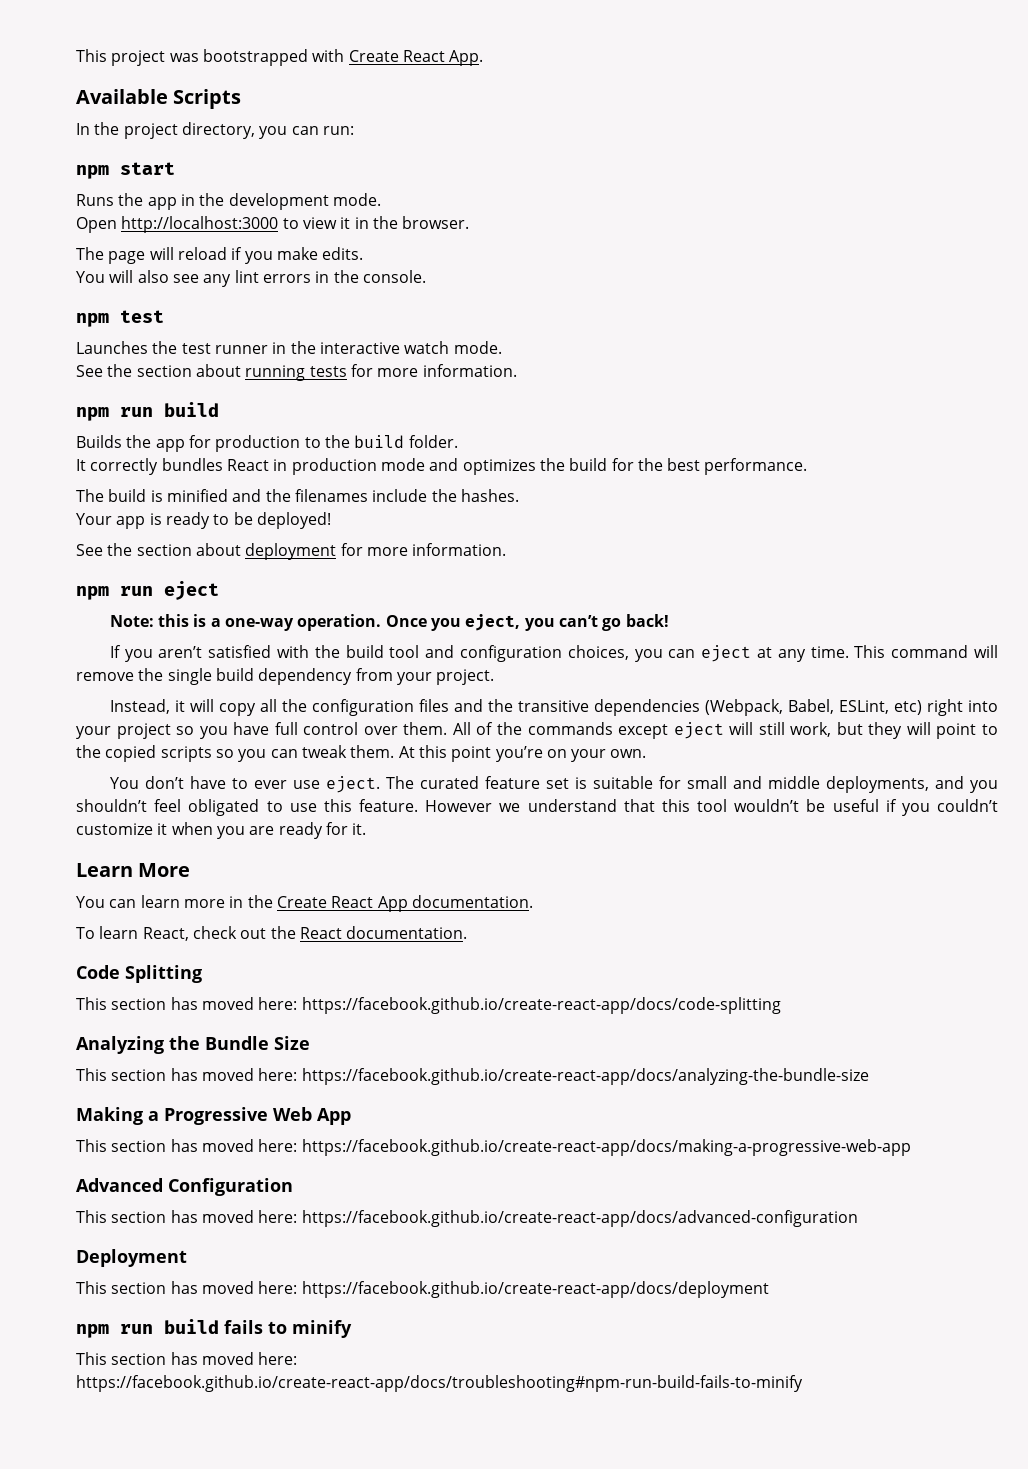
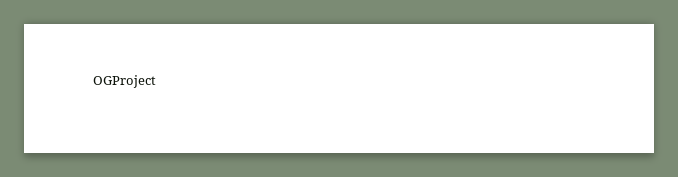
- This project was bootstrapped with Create React App.
- Available Scripts
- In the project directory, you can run:
- npm start
- Runs the app in the development mode.
- Open http://localhost:3000 to view it in the browser.
- The page will reload if you make edits.
- You will also see any lint errors in the console.
- npm test
- Launches the test runner in the interactive watch mode.
- See the section about running tests for more information.
- npm run build
- Builds the app for production to the build folder.
- It correctly bundles React in production mode and optimizes the build for the best performance.
- The build is minified and the filenames include the hashes.
- Your app is ready to be deployed!
- See the section about deployment for more information.
- npm run eject
- Note: this is a one-way operation. Once you eject, you can’t go back!
- If you aren’t satisfied with the build tool and configuration choices, you can eject at any time. This command will remove the single build dependency from your project.
- Instead, it will copy all the configuration files and the transitive dependencies (Webpack, Babel, ESLint, etc) right into your project so you have full control over them. All of the commands except eject will still work, but they will point to the copied scripts so you can tweak them. At this point you’re on your own.
- You don’t have to ever use eject. The curated feature set is suitable for small and middle deployments, and you shouldn’t feel obligated to use this feature. However we understand that this tool wouldn’t be useful if you couldn’t customize it when you are ready for it.
- Learn More
- You can learn more in the Create React App documentation.
- To learn React, check out the React documentation.
- Code Splitting
- This section has moved here: https://facebook.github.io/create-react-app/docs/code-splitting
- Analyzing the Bundle Size
- This section has moved here: https://facebook.github.io/create-react-app/docs/analyzing-the-bundle-size
- Making a Progressive Web App
- This section has moved here: https://facebook.github.io/create-react-app/docs/making-a-progressive-web-app
- Advanced Configuration
- This section has moved here: https://facebook.github.io/create-react-app/docs/advanced-configuration
- Deployment
- This section has moved here: https://facebook.github.io/create-react-app/docs/deployment
- npm run build fails to minify
- This section has moved here: https://facebook.github.io/create-react-app/docs/troubleshooting#npm-run-build-fails-to-minify
+ OGProject

